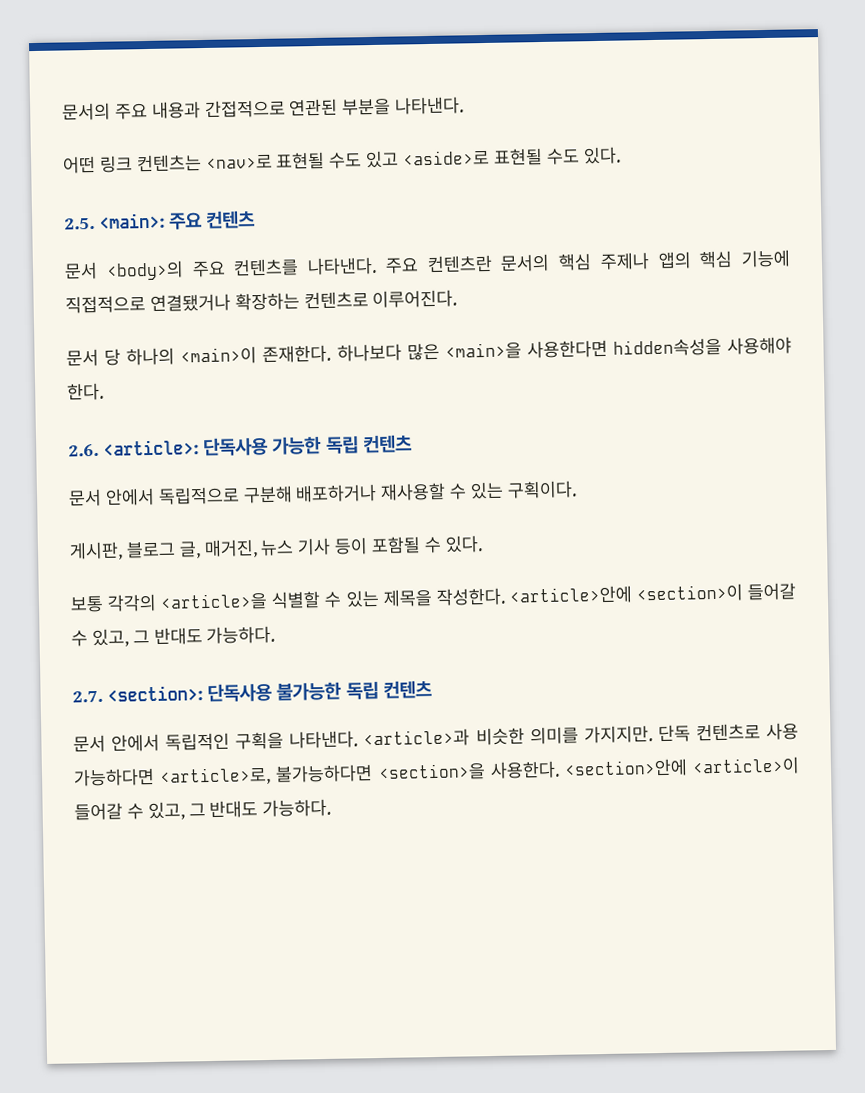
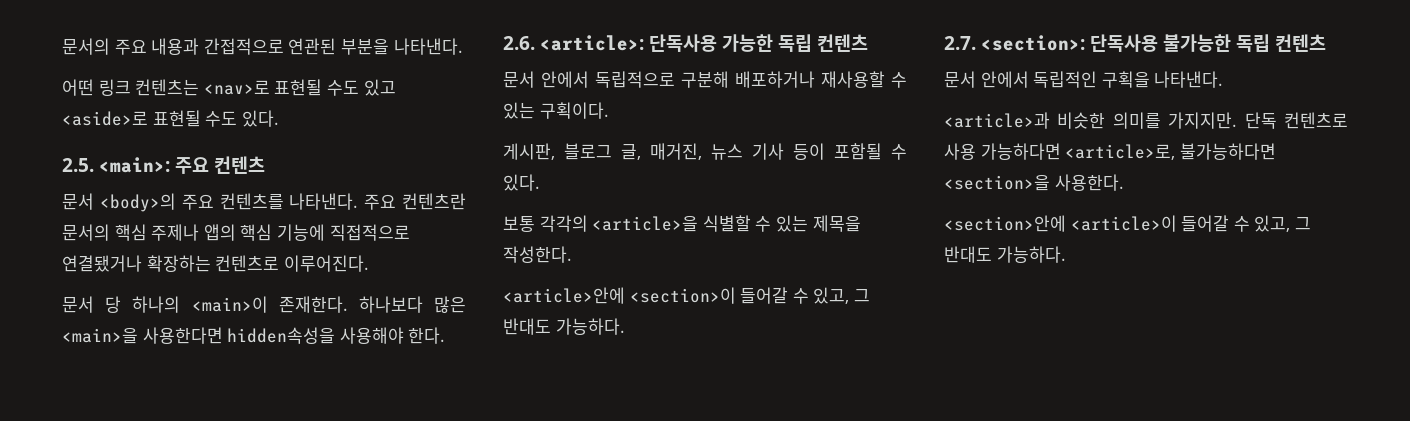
- 보통 각각의 <article>을 식별할 수 있는 제목을 작성한다. <article>안에 <section>이 들어갈 수 있고, 그 반대도 가능하다.
+ 보통 각각의 <article>을 식별할 수 있는 제목을 작성한다.
+ <article>안에 <section>이 들어갈 수 있고, 그 반대도 가능하다.
- 문서 안에서 독립적인 구획을 나타낸다. <article>과 비슷한 의미를 가지지만.
+ 문서 안에서 독립적인 구획을 나타낸다.
+ <article>과 비슷한 의미를 가지지만.
- 단독 컨텐츠로 사용 가능하다면 <article>로, 불가능하다면 <section>을 사용한다. <section>안에 <article>이 들어갈 수 있고, 그 반대도 가능하다.
+ 단독 컨텐츠로 사용 가능하다면 <article>로, 불가능하다면 <section>을 사용한다.
+ <section>안에 <article>이 들어갈 수 있고, 그 반대도 가능하다.

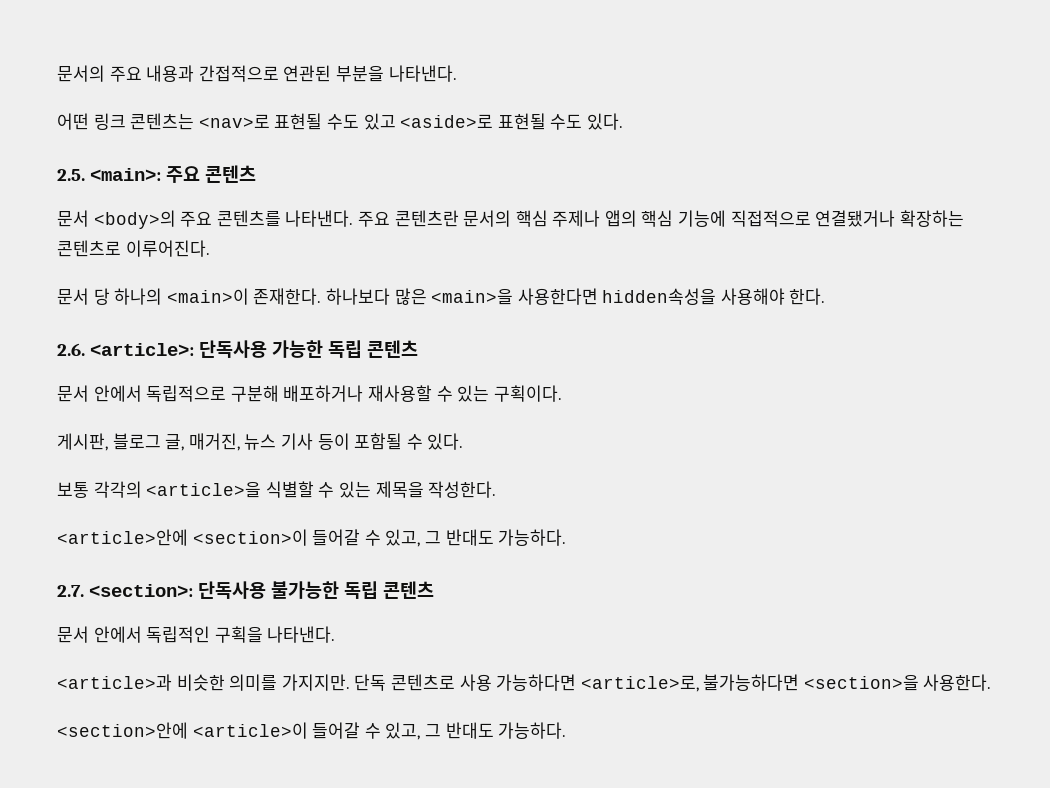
- 어떤 링크 컨텐츠는 <nav>로 표현될 수도 있고 <aside>로 표현될 수도 있다.
+ 어떤 링크 콘텐츠는 <nav>로 표현될 수도 있고 <aside>로 표현될 수도 있다.
- 2.5. <main>: 주요 컨텐츠
+ 2.5. <main>: 주요 콘텐츠
- 문서 <body>의 주요 컨텐츠를 나타낸다.
+ 문서 <body>의 주요 콘텐츠를 나타낸다.
- 주요 컨텐츠란 문서의 핵심 주제나 앱의 핵심 기능에 직접적으로 연결됐거나 확장하는 컨텐츠로 이루어진다.
+ 주요 콘텐츠란 문서의 핵심 주제나 앱의 핵심 기능에 직접적으로 연결됐거나 확장하는 콘텐츠로 이루어진다.
- 2.6. <article>: 단독사용 가능한 독립 컨텐츠
+ 2.6. <article>: 단독사용 가능한 독립 콘텐츠
- 2.7. <section>: 단독사용 불가능한 독립 컨텐츠
+ 2.7. <section>: 단독사용 불가능한 독립 콘텐츠
- 단독 컨텐츠로 사용 가능하다면 <article>로, 불가능하다면 <section>을 사용한다.
+ 단독 콘텐츠로 사용 가능하다면 <article>로, 불가능하다면 <section>을 사용한다.

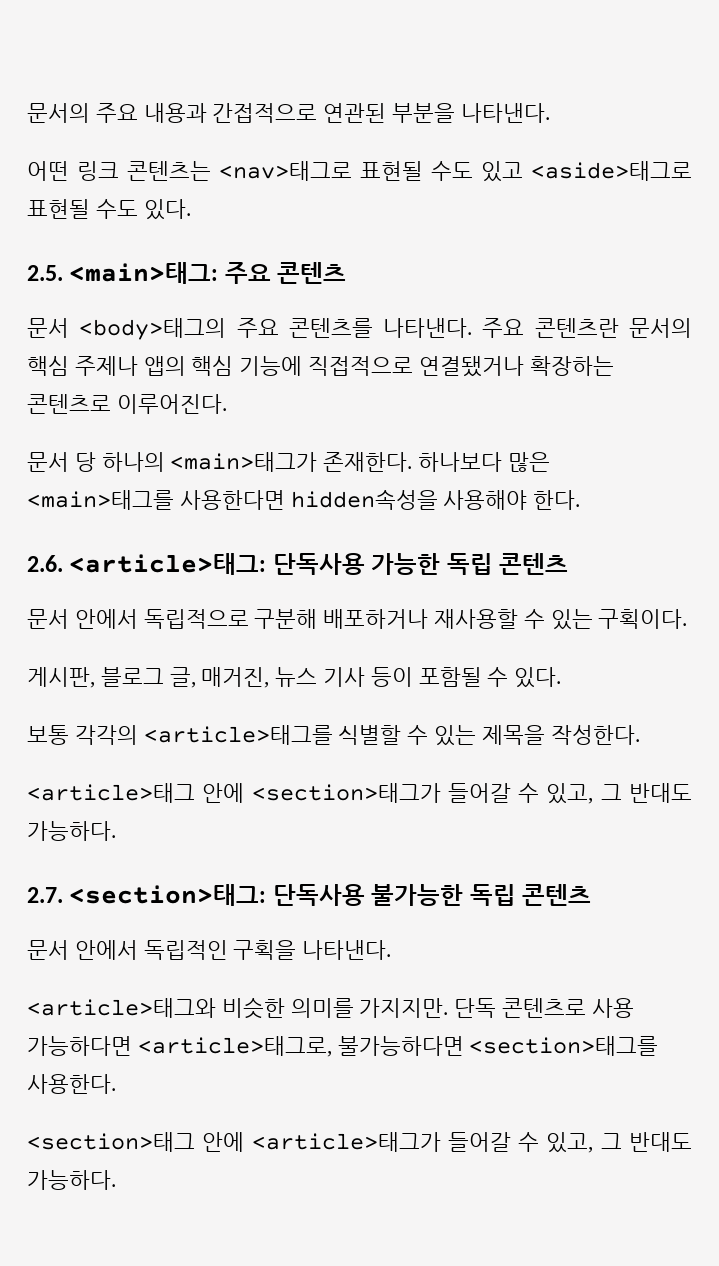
- 어떤 링크 콘텐츠는 <nav>로 표현될 수도 있고 <aside>로 표현될 수도 있다.
+ 어떤 링크 콘텐츠는 <nav>태그로 표현될 수도 있고 <aside>태그로 표현될 수도 있다.
- 2.5. <main>: 주요 콘텐츠
+ 2.5. <main>태그: 주요 콘텐츠
- 문서 <body>의 주요 콘텐츠를 나타낸다.
+ 문서 <body>태그의 주요 콘텐츠를 나타낸다.
- 문서 당 하나의 <main>이 존재한다.
+ 문서 당 하나의 <main>태그가 존재한다.
- 하나보다 많은 <main>을 사용한다면 hidden속성을 사용해야 한다.
+ 하나보다 많은 <main>태그를 사용한다면 hidden속성을 사용해야 한다.
- 2.6. <article>: 단독사용 가능한 독립 콘텐츠
+ 2.6. <article>태그: 단독사용 가능한 독립 콘텐츠
- 보통 각각의 <article>을 식별할 수 있는 제목을 작성한다.
+ 보통 각각의 <article>태그를 식별할 수 있는 제목을 작성한다.
- <article>안에 <section>이 들어갈 수 있고, 그 반대도 가능하다.
+ <article>태그 안에 <section>태그가 들어갈 수 있고, 그 반대도 가능하다.
- 2.7. <section>: 단독사용 불가능한 독립 콘텐츠
+ 2.7. <section>태그: 단독사용 불가능한 독립 콘텐츠
- <article>과 비슷한 의미를 가지지만.
+ <article>태그와 비슷한 의미를 가지지만.
- 단독 콘텐츠로 사용 가능하다면 <article>로, 불가능하다면 <section>을 사용한다.
- <section>안에 <article>이 들어갈 수 있고, 그 반대도 가능하다.
+ 단독 콘텐츠로 사용 가능하다면 <article>태그로, 불가능하다면 <section>태그를 사용한다.
+ <section>태그 안에 <article>태그가 들어갈 수 있고, 그 반대도 가능하다.

